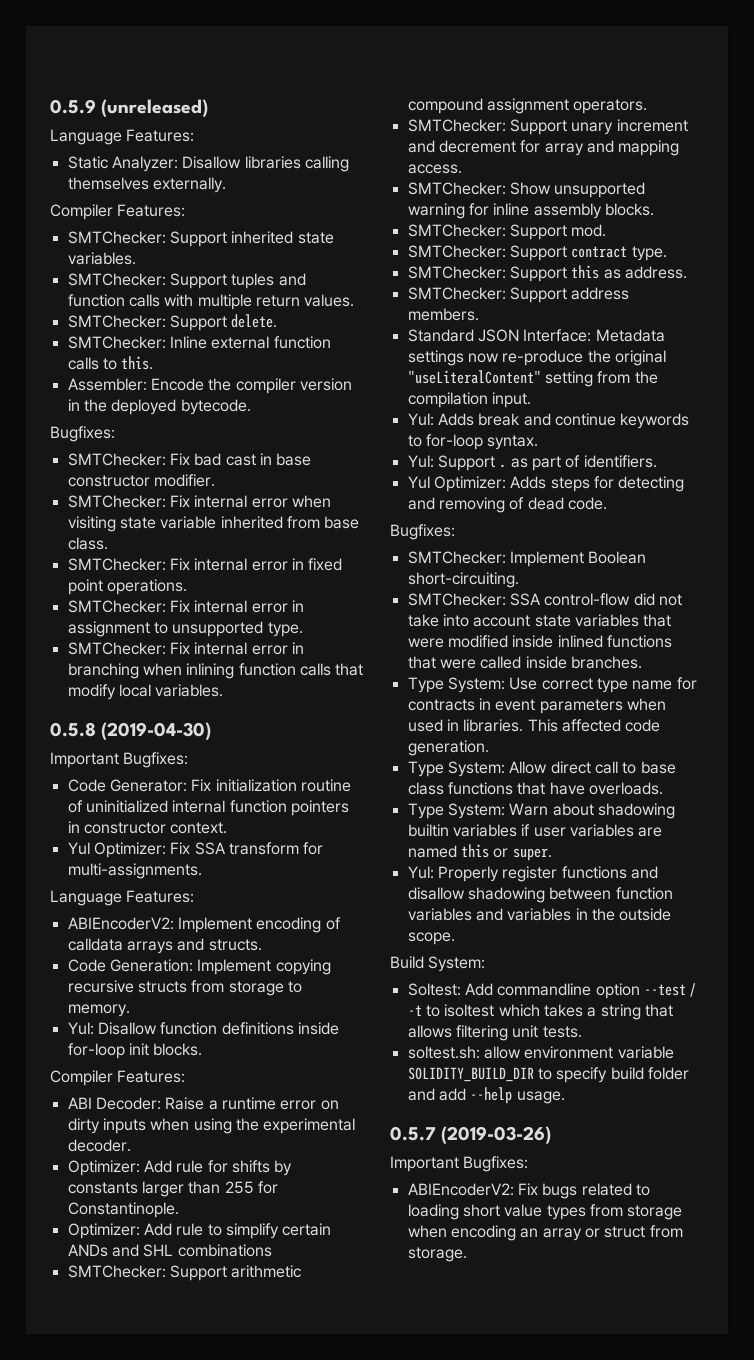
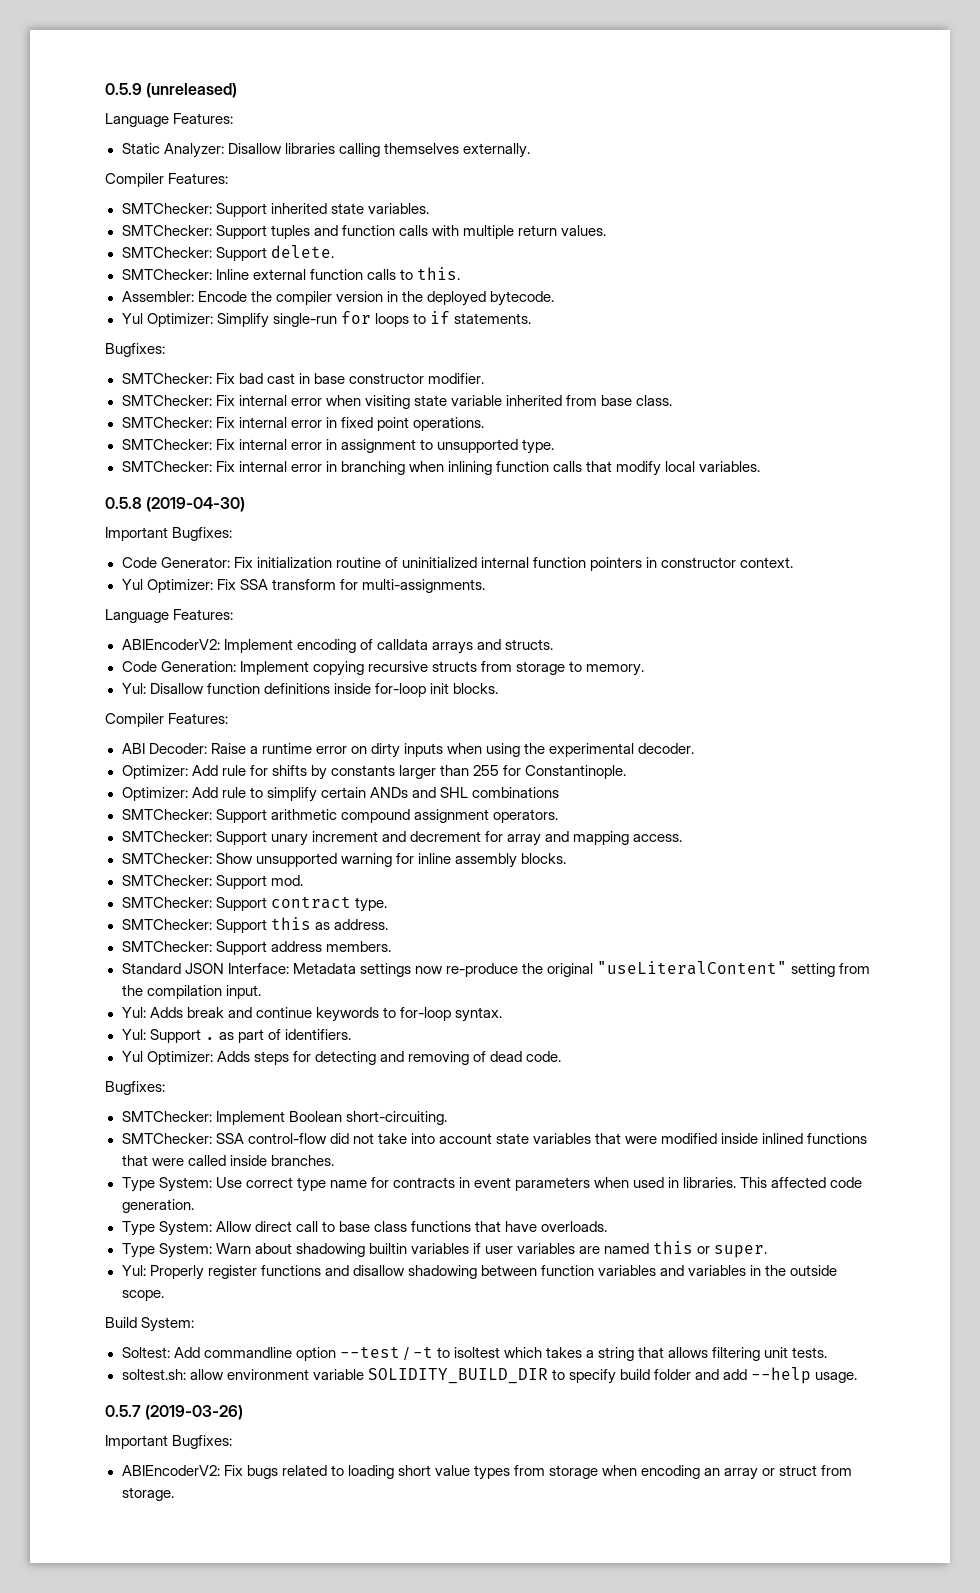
+ Yul Optimizer: Simplify single-run for loops to if statements.

